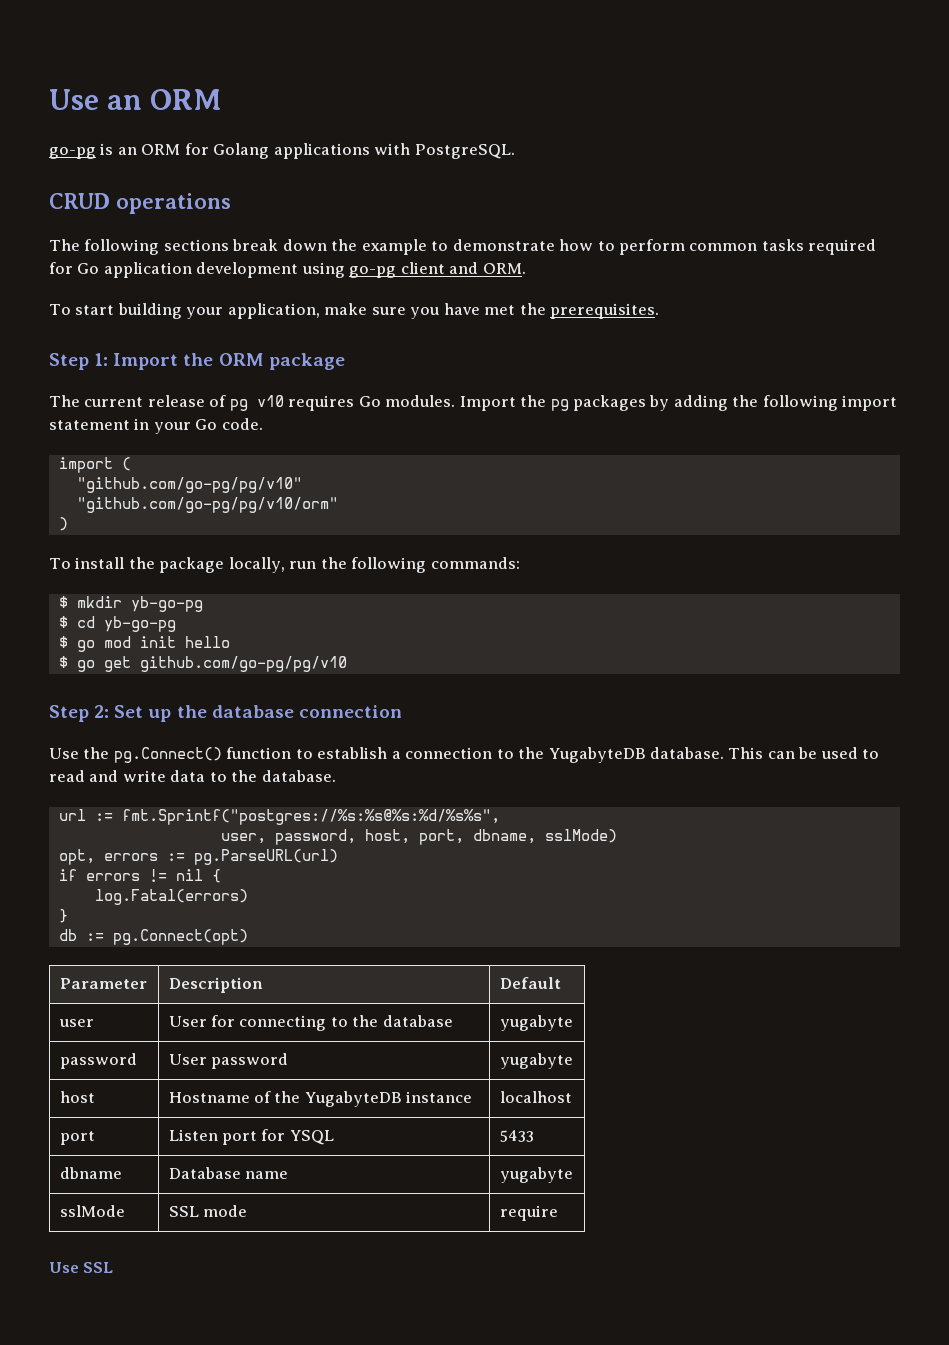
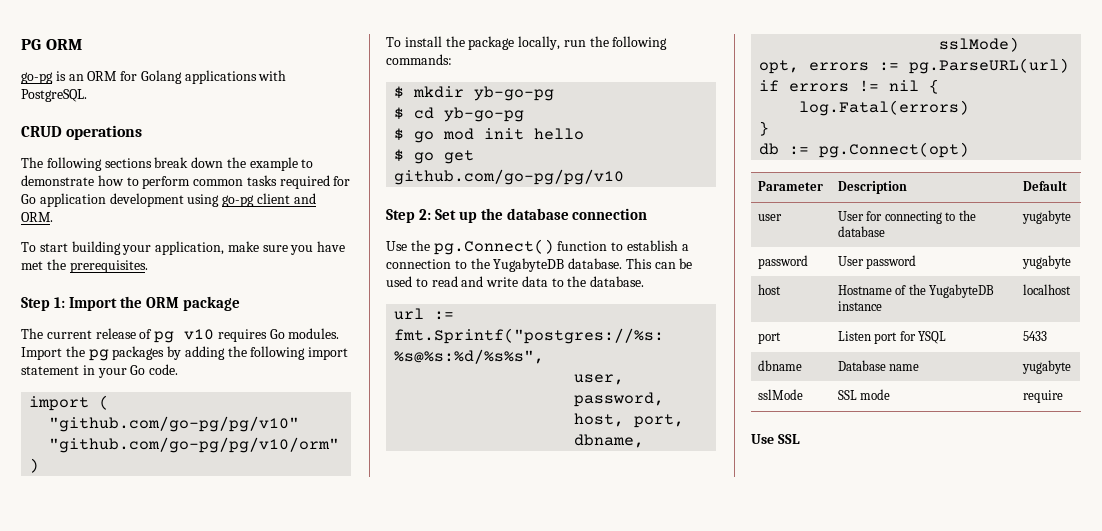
- Use an ORM
+ PG ORM

